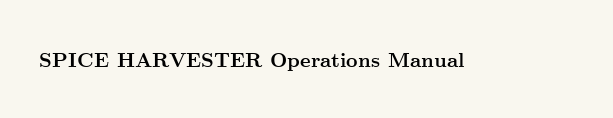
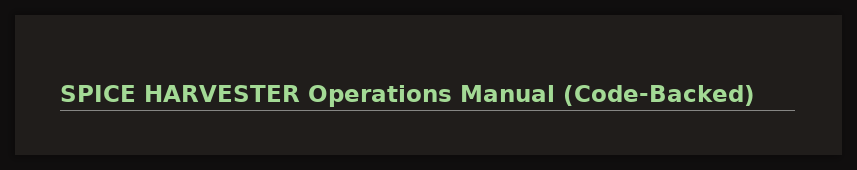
- SPICE HARVESTER Operations Manual
+ SPICE HARVESTER Operations Manual (Code-Backed)

